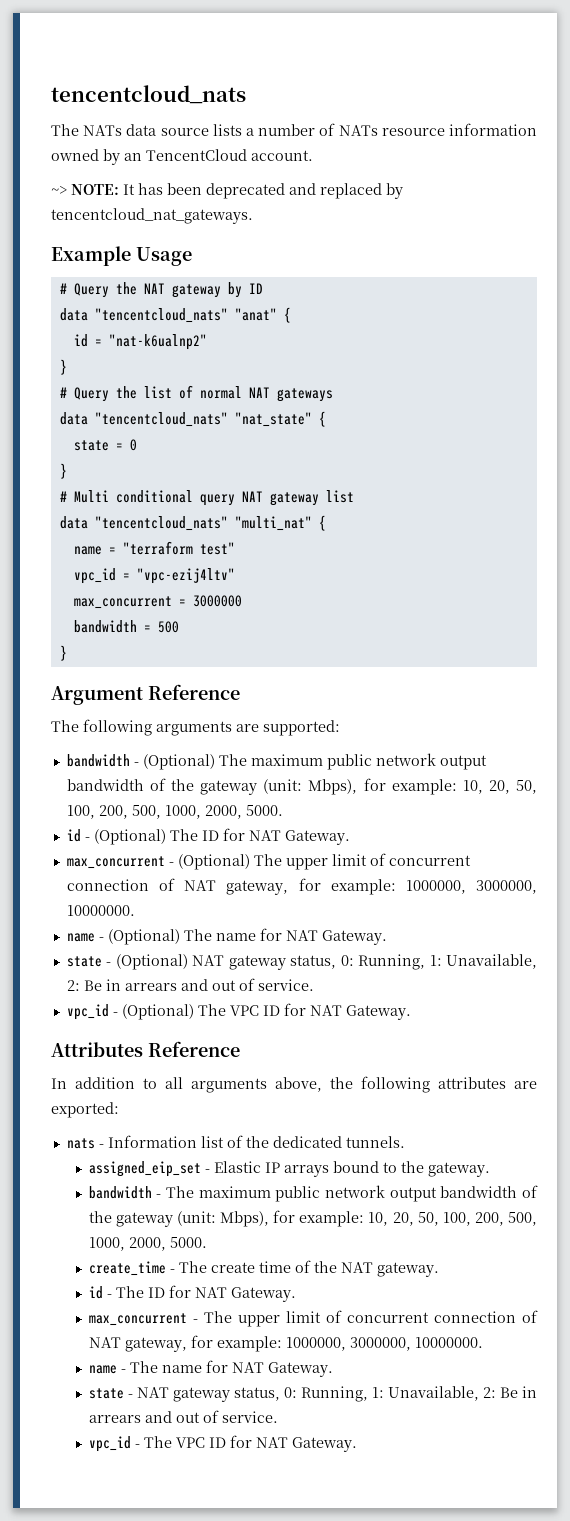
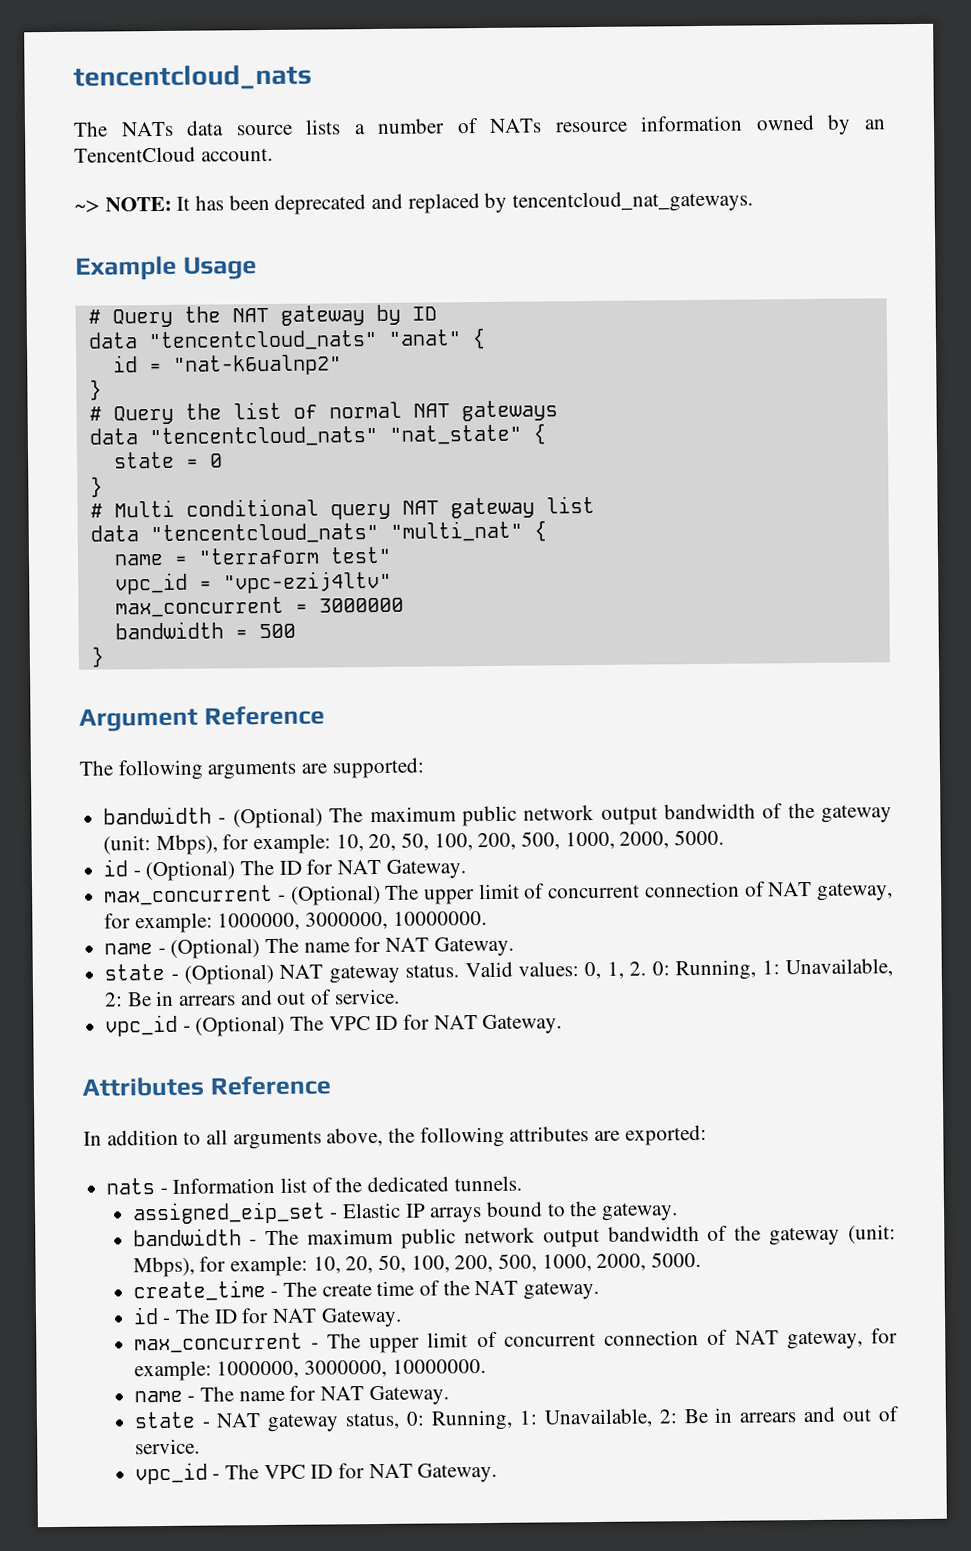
- state - (Optional) NAT gateway status, 0: Running, 1: Unavailable, 2: Be in arrears and out of service.
+ state - (Optional) NAT gateway status. Valid values: 0, 1, 2. 0: Running, 1: Unavailable, 2: Be in arrears and out of service.

